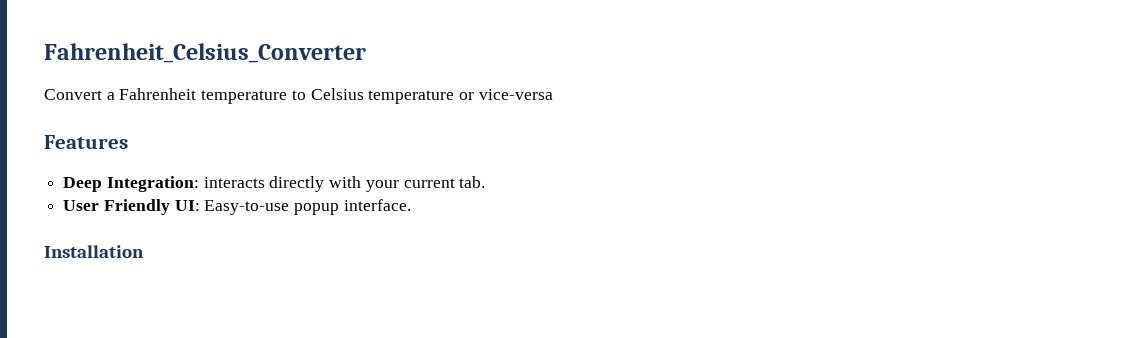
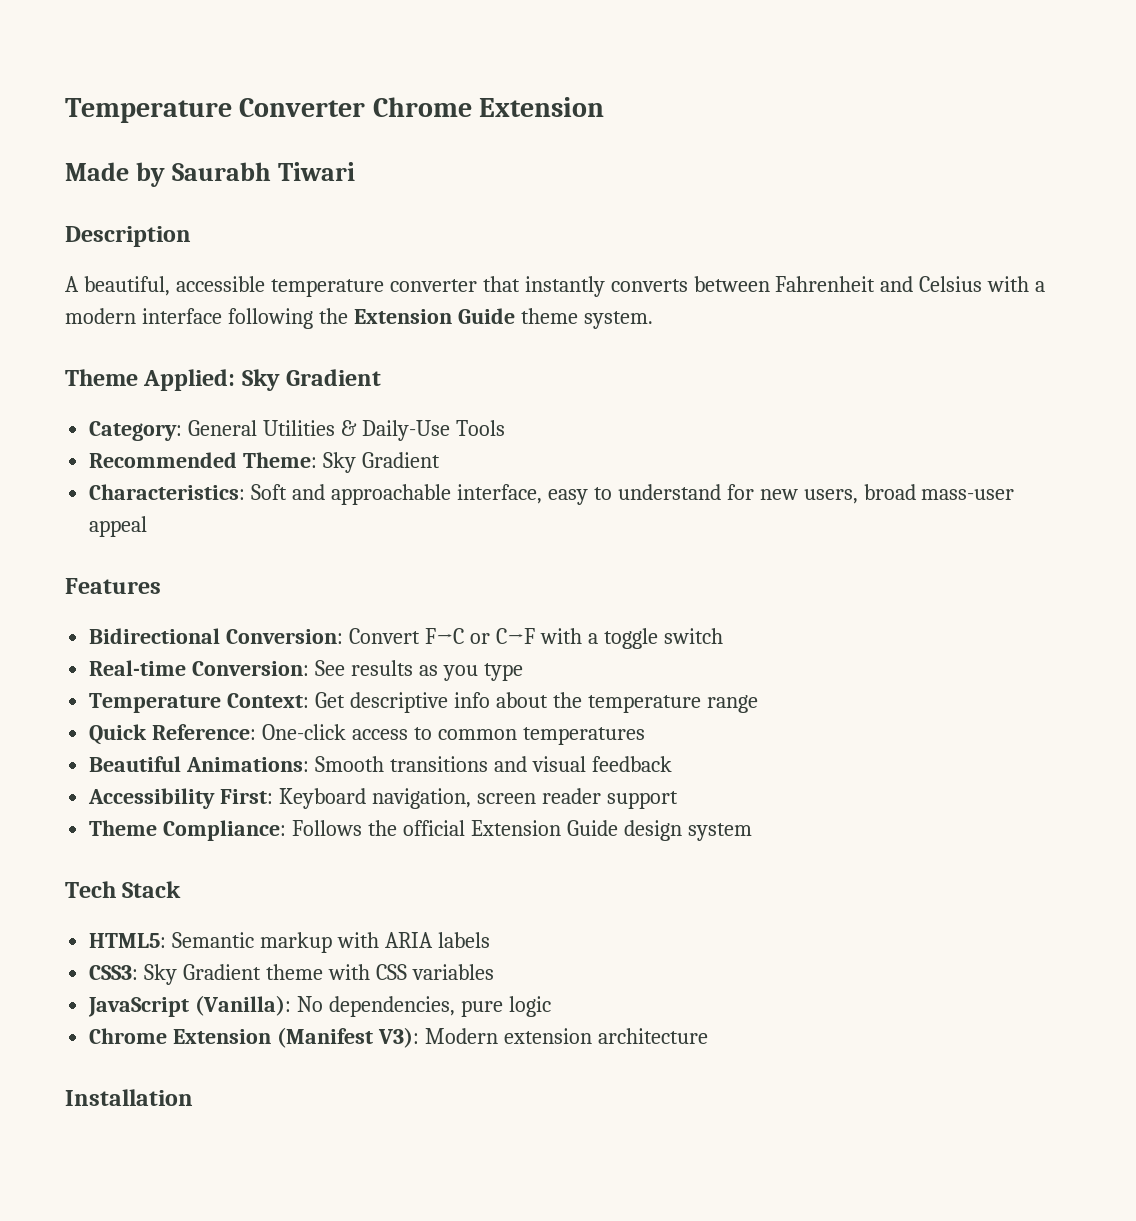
- Fahrenheit_Celsius_Converter
- Convert a Fahrenheit temperature to Celsius temperature or vice-versa
+ Temperature Converter Chrome Extension
+ Made by Saurabh Tiwari
+ Description
+ A beautiful, accessible temperature converter that instantly converts between Fahrenheit and Celsius with a modern interface following the Extension Guide theme system.
+ Theme Applied: Sky Gradient
+ Category: General Utilities & Daily-Use Tools
+ Recommended Theme: Sky Gradient
+ Characteristics: Soft and approachable interface, easy to understand for new users, broad mass-user appeal
  Features
- Deep Integration: interacts directly with your current tab.
- User Friendly UI: Easy-to-use popup interface.
+ Bidirectional Conversion: Convert F→C or C→F with a toggle switch
+ Real-time Conversion: See results as you type
+ Temperature Context: Get descriptive info about the temperature range
+ Quick Reference: One-click access to common temperatures
+ Beautiful Animations: Smooth transitions and visual feedback
+ Accessibility First: Keyboard navigation, screen reader support
+ Theme Compliance: Follows the official Extension Guide design system
+ Tech Stack
+ HTML5: Semantic markup with ARIA labels
+ CSS3: Sky Gradient theme with CSS variables
+ JavaScript (Vanilla): No dependencies, pure logic
+ Chrome Extension (Manifest V3): Modern extension architecture

